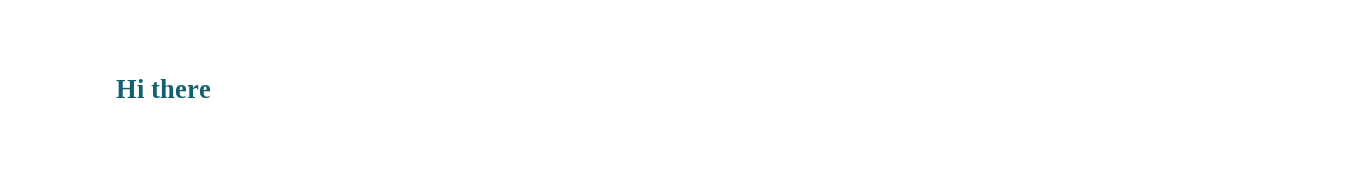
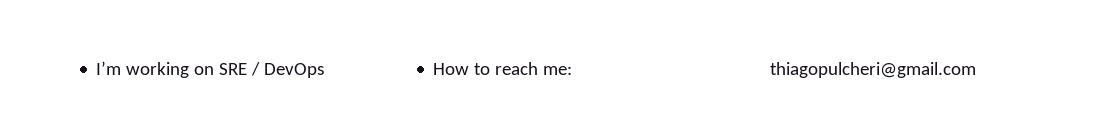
- Hi there
+ I’m working on SRE / DevOps
+ How to reach me: thiagopulcheri@gmail.com

